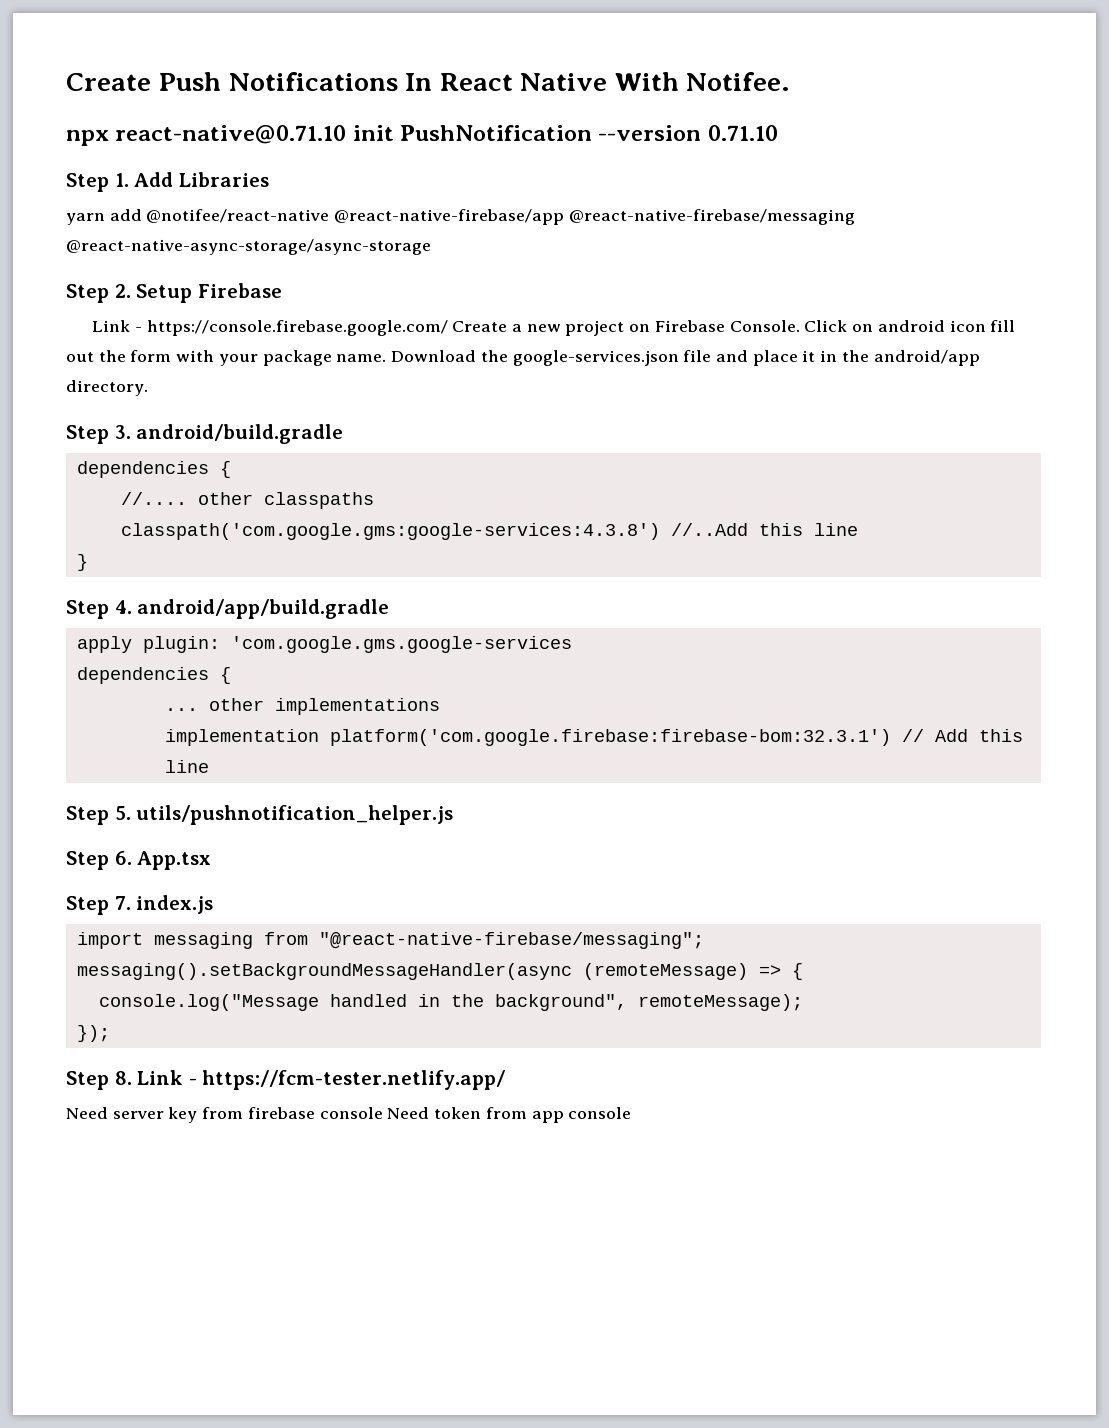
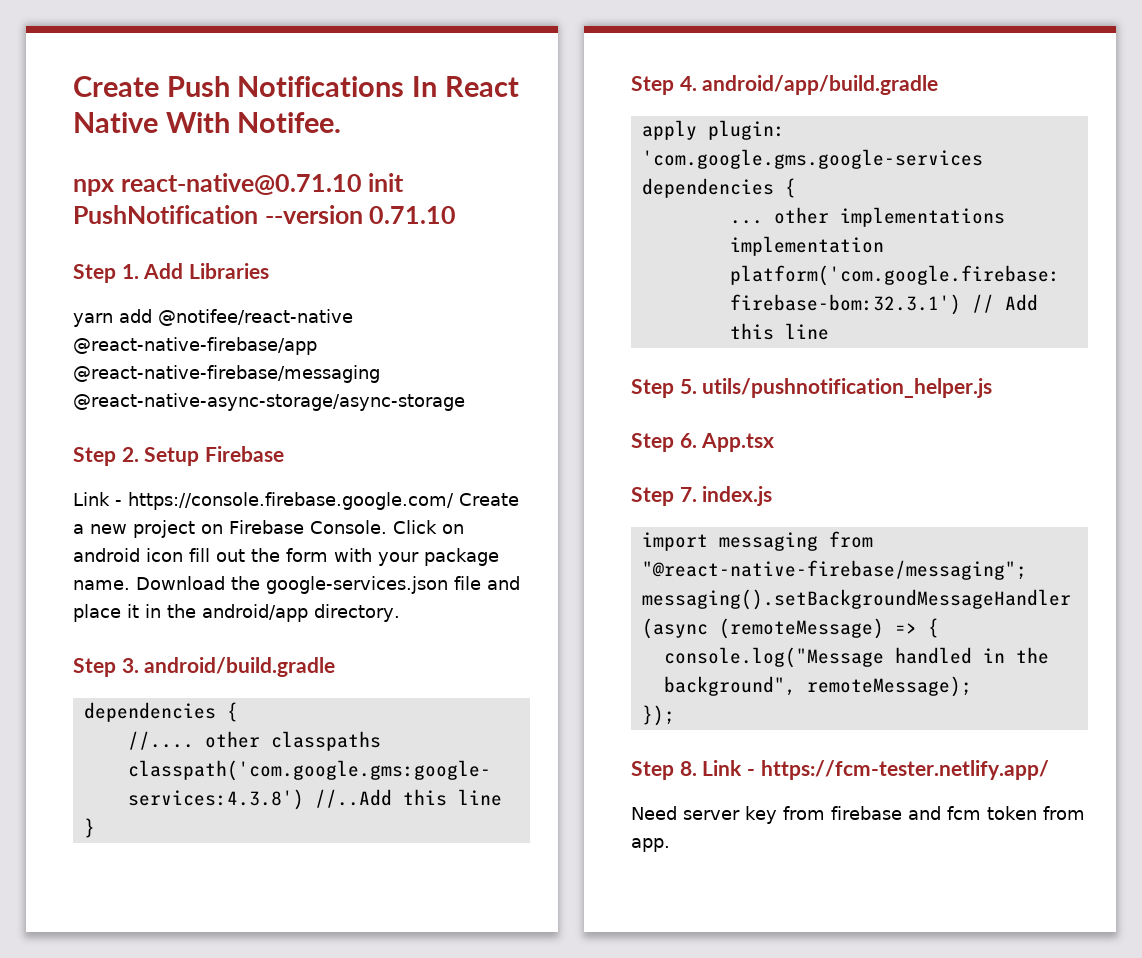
- Need server key from firebase console Need token from app console
+ Need server key from firebase and fcm token from app.

